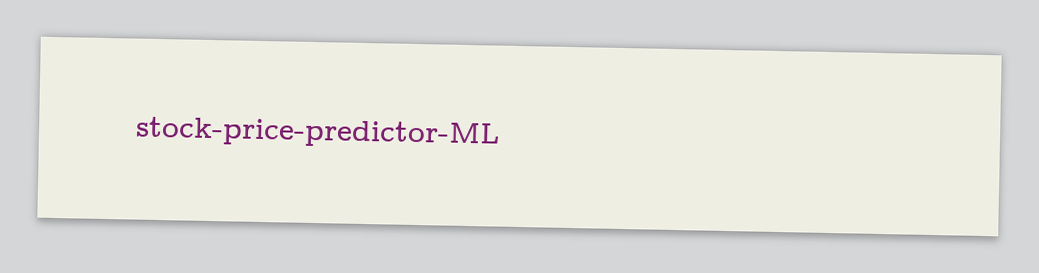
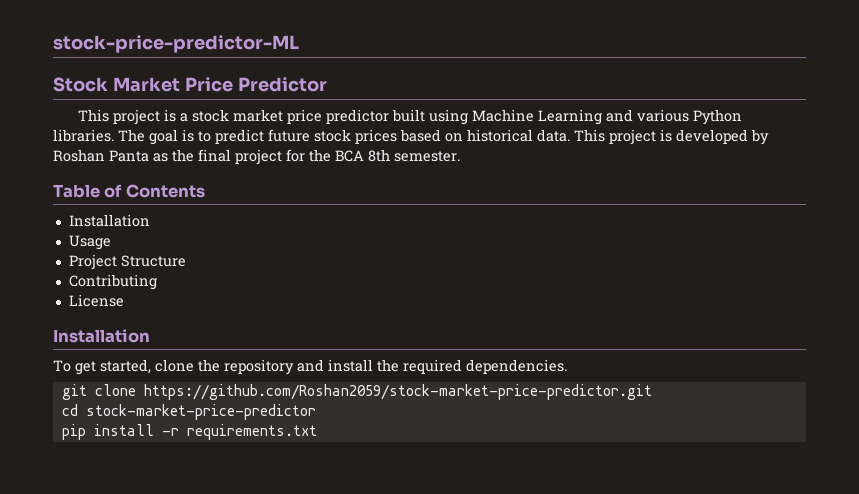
+ Stock Market Price Predictor
+ This project is a stock market price predictor built using Machine Learning and various Python libraries. The goal is to predict future stock prices based on historical data. This project is developed by Roshan Panta as the final project for the BCA 8th semester.
+ Table of Contents
+ Installation
+ Usage
+ Project Structure
+ Contributing
+ License
+ Installation
+ To get started, clone the repository and install the required dependencies.
+ git clone https://github.com/Roshan2059/stock-market-price-predictor.git
+ cd stock-market-price-predictor
+ pip install -r requirements.txt

